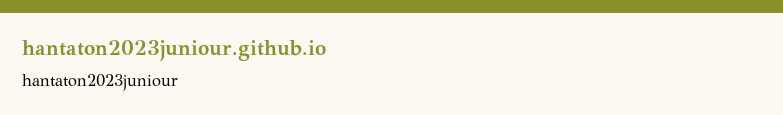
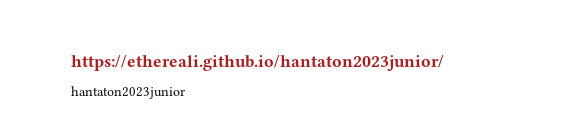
- hantaton2023juniour.github.io
- hantaton2023juniour
+ https://ethereali.github.io/hantaton2023junior/
+ hantaton2023junior

